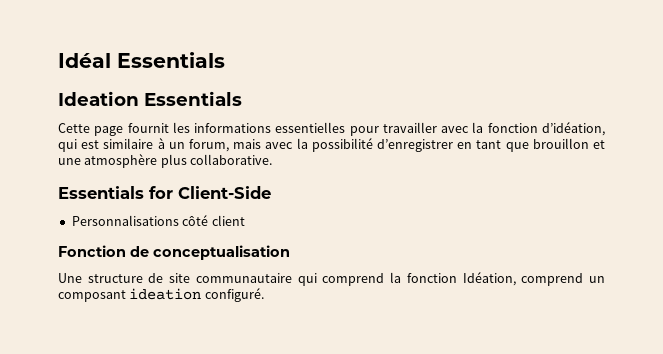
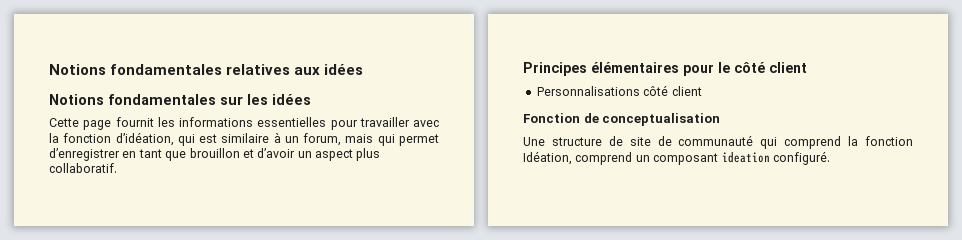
- Idéal Essentials
- Ideation Essentials
+ Notions fondamentales relatives aux idées
+ Notions fondamentales sur les idées
- Cette page fournit les informations essentielles pour travailler avec la fonction d’idéation, qui est similaire à un forum, mais avec la possibilité d’enregistrer en tant que brouillon et une atmosphère plus collaborative.
- Essentials for Client-Side
+ Cette page fournit les informations essentielles pour travailler avec la fonction d’idéation, qui est similaire à un forum, mais qui permet d’enregistrer en tant que brouillon et d’avoir un aspect plus collaboratif.
+ Principes élémentaires pour le côté client
- Une structure de site communautaire qui comprend la fonction Idéation, comprend un composant ideation configuré.
+ Une structure de site de communauté qui comprend la fonction Idéation, comprend un composant ideation configuré.

